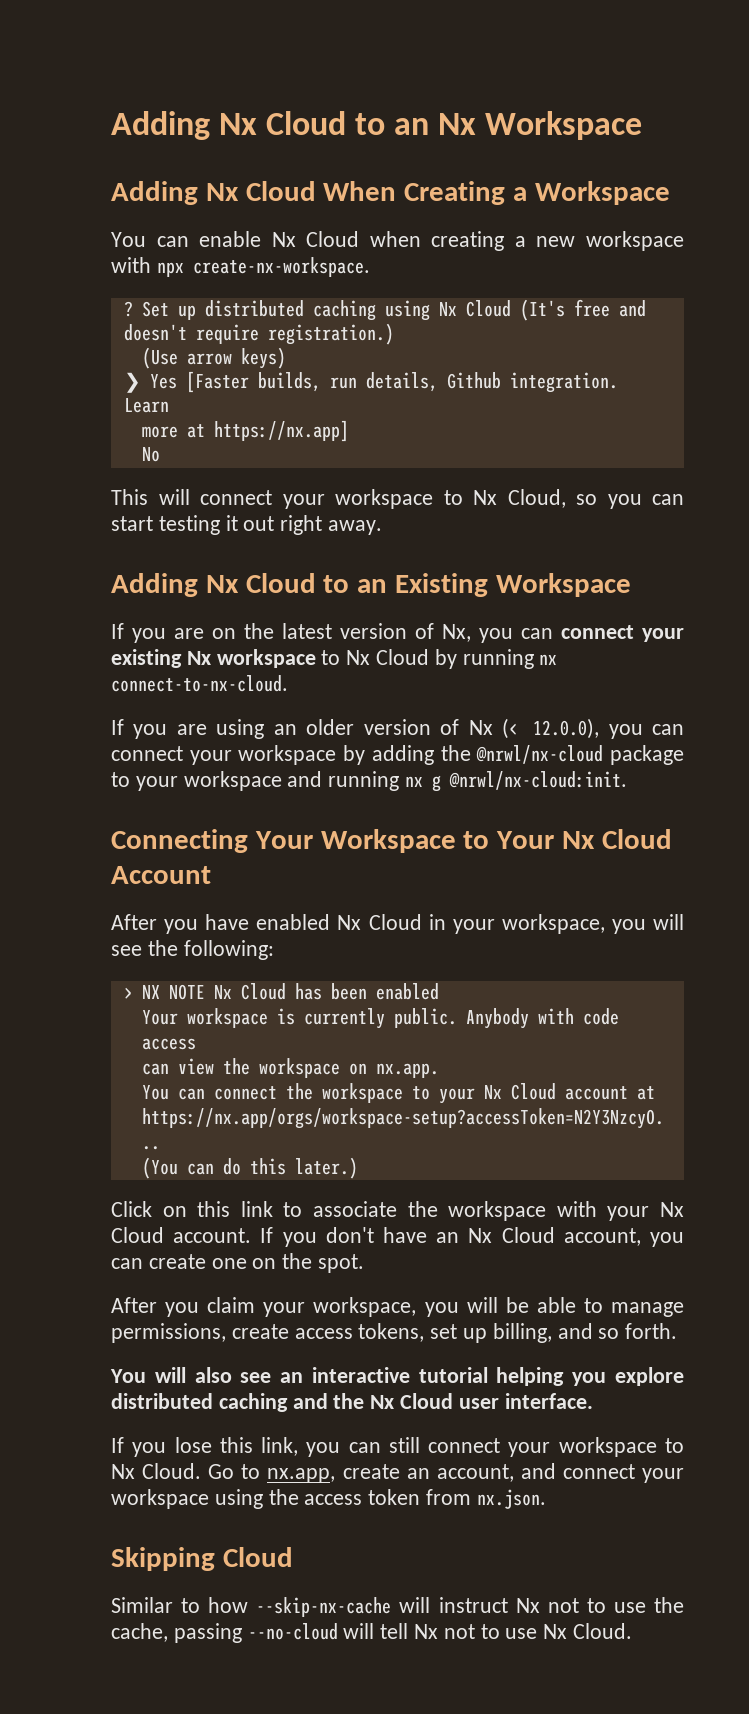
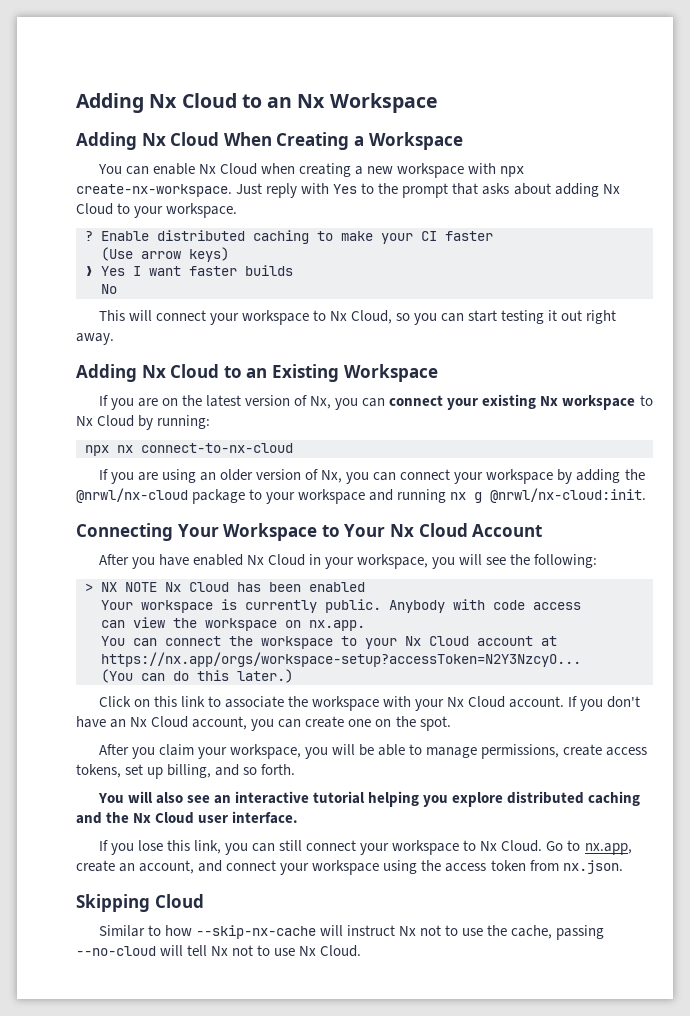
- You can enable Nx Cloud when creating a new workspace with npx create-nx-workspace.
- ? Set up distributed caching using Nx Cloud (It's free and doesn't require registration.)
+ You can enable Nx Cloud when creating a new workspace with npx create-nx-workspace. Just reply with Yes to the prompt that asks about adding Nx Cloud to your workspace.
+ ? Enable distributed caching to make your CI faster
- ❯ Yes [Faster builds, run details, Github integration. Learn
- more at https://nx.app]
+ ❯ Yes I want faster builds
- If you are on the latest version of Nx, you can connect your existing Nx workspace to Nx Cloud by running nx connect-to-nx-cloud.
+ If you are on the latest version of Nx, you can connect your existing Nx workspace to Nx Cloud by running:
+ npx nx connect-to-nx-cloud
- If you are using an older version of Nx (< 12.0.0), you can connect your workspace by adding the @nrwl/nx-cloud package to your workspace and running nx g @nrwl/nx-cloud:init.
+ If you are using an older version of Nx, you can connect your workspace by adding the @nrwl/nx-cloud package to your workspace and running nx g @nrwl/nx-cloud:init.

